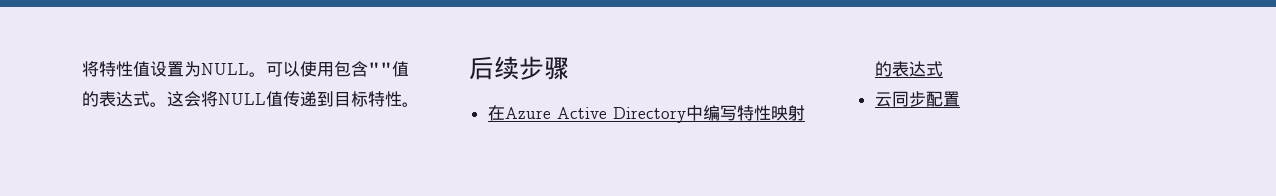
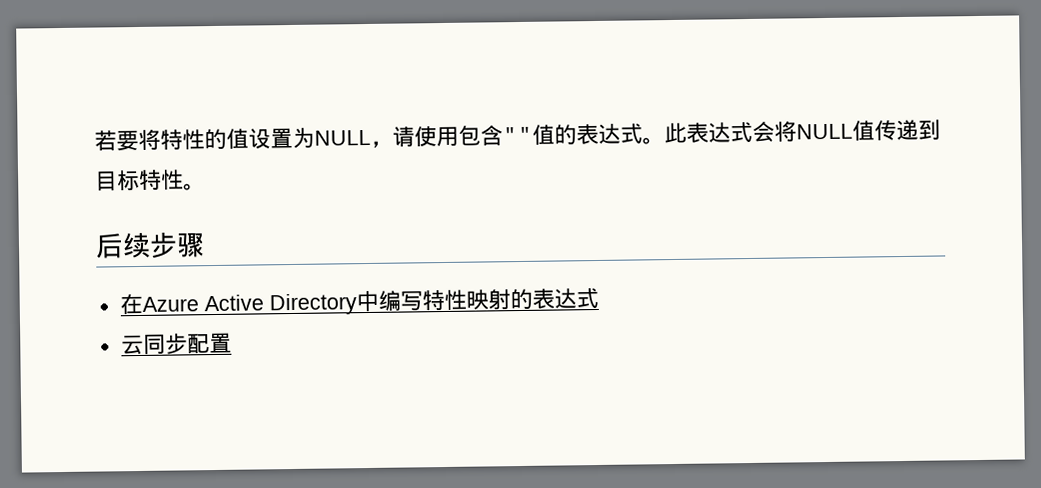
- 将特性值设置为NULL。可以使用包含""值的表达式。
+ 若要将特性的值设置为NULL，请使用包含""值的表达式。
- 这会将NULL值传递到目标特性。
+ 此表达式会将NULL值传递到目标特性。

